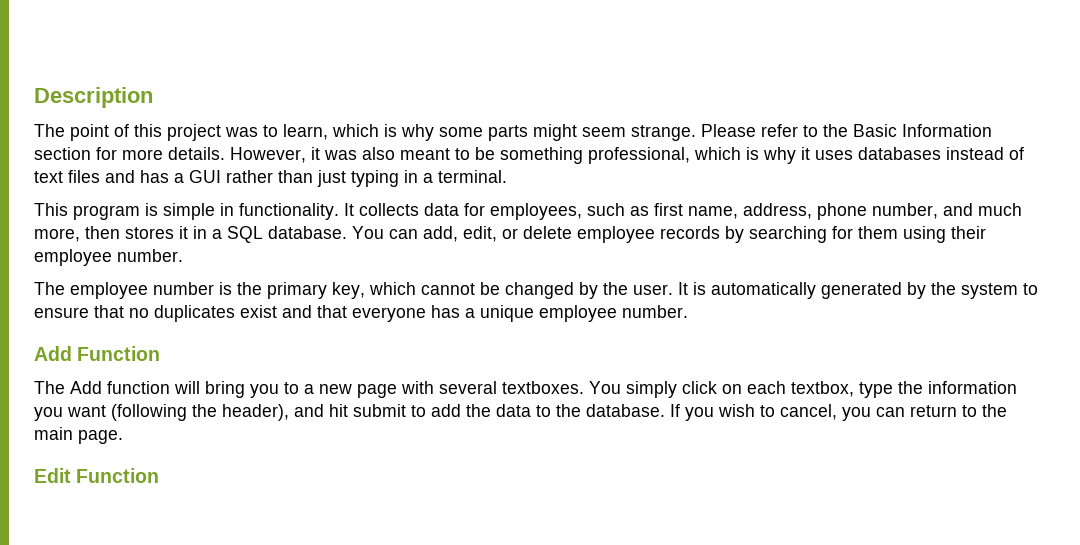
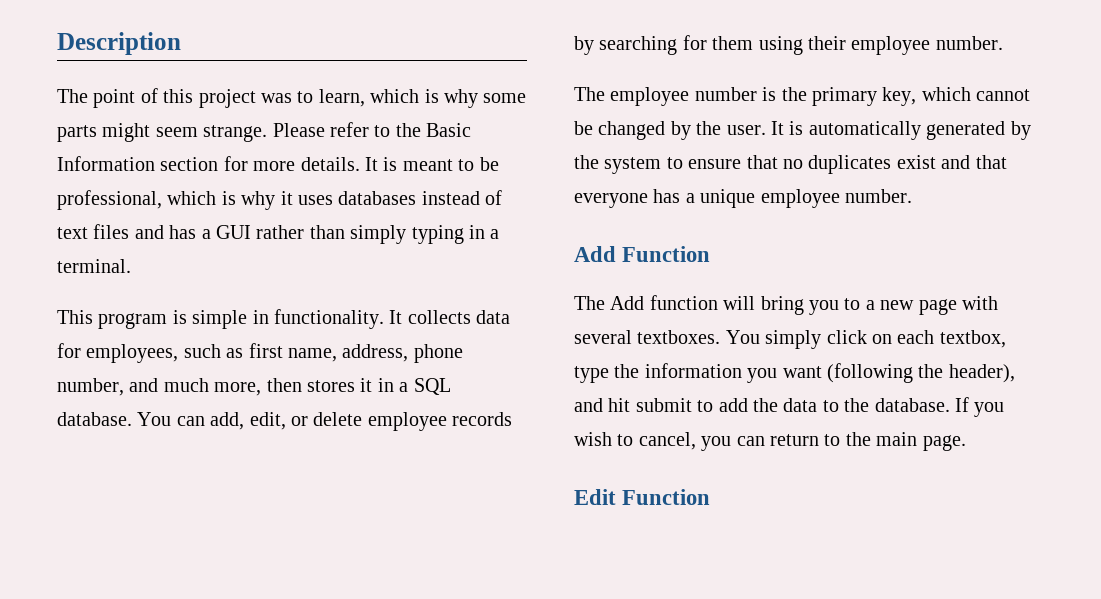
- However, it was also meant to be something professional, which is why it uses databases instead of text files and has a GUI rather than just typing in a terminal.
+ It is meant to be professional, which is why it uses databases instead of text files and has a GUI rather than simply typing in a terminal.

